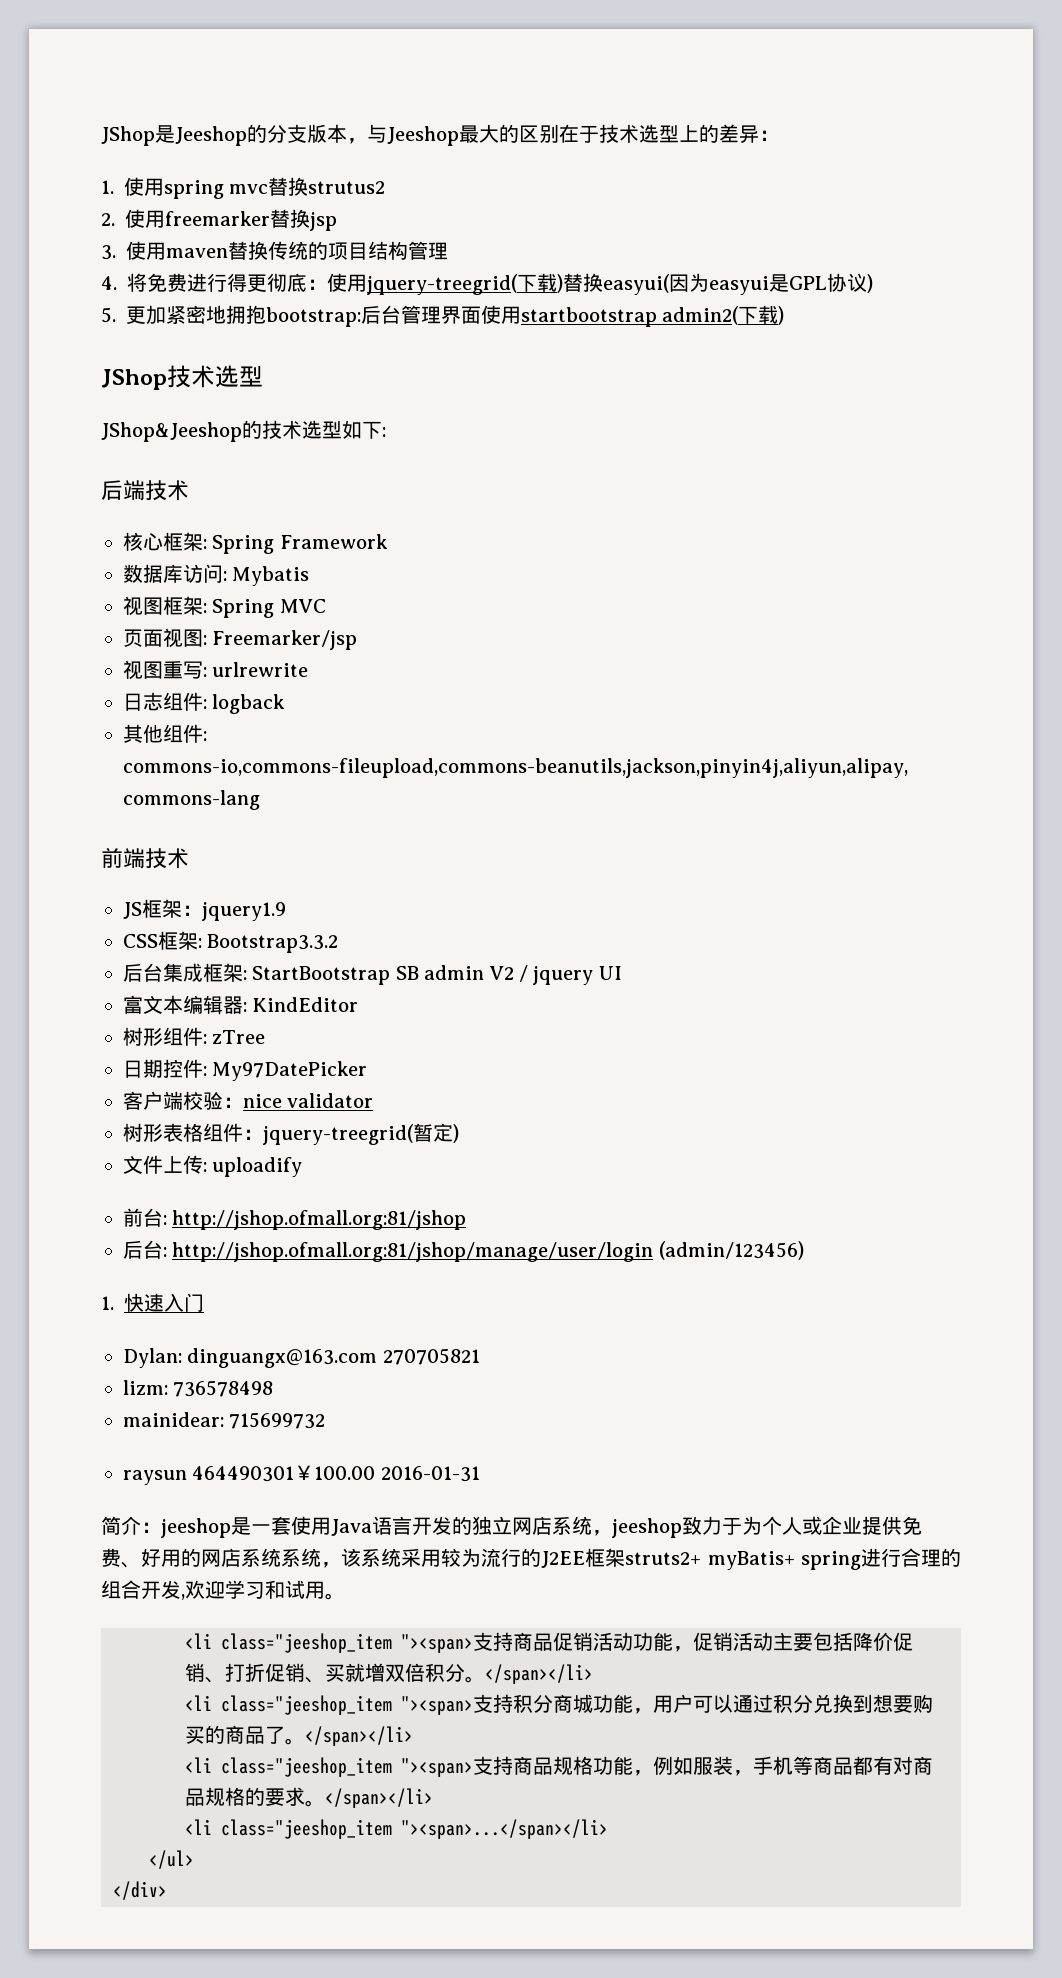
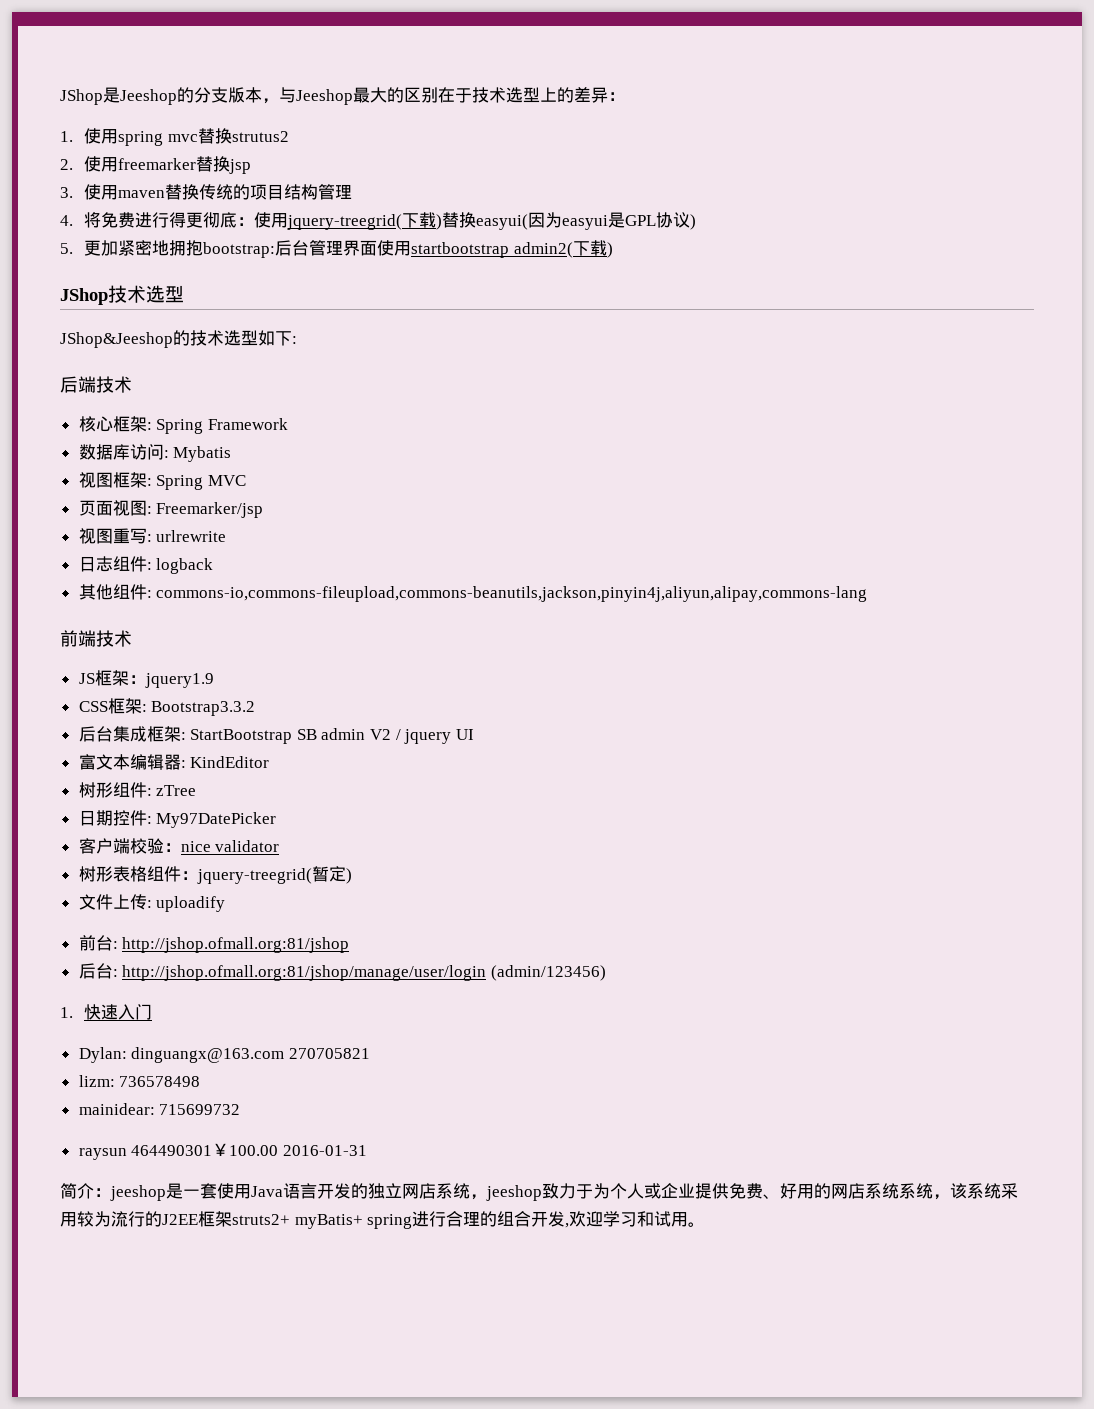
- <li class="jeeshop_item "><span>支持商品促销活动功能，促销活动主要包括降价促销、打折促销、买就增双倍积分。</span></li>
- <li class="jeeshop_item "><span>支持积分商城功能，用户可以通过积分兑换到想要购买的商品了。</span></li>
- <li class="jeeshop_item "><span>支持商品规格功能，例如服装，手机等商品都有对商品规格的要求。</span></li>
- <li class="jeeshop_item "><span>...</span></li>
- </ul>
- </div>

